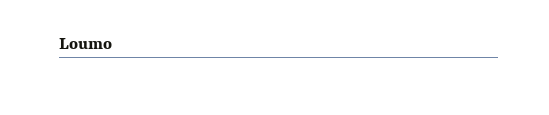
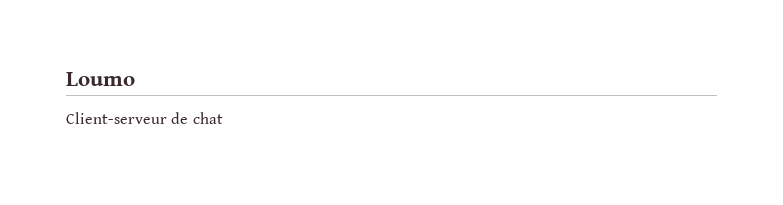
+ Client-serveur de chat

